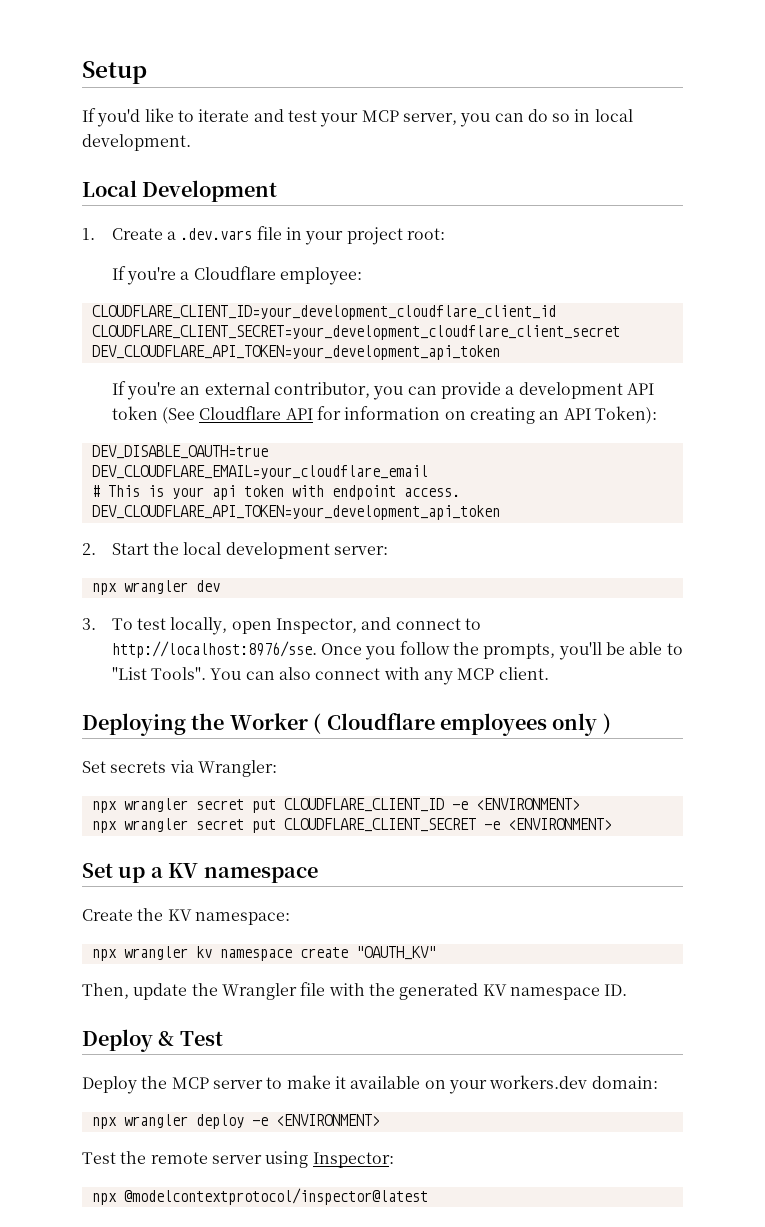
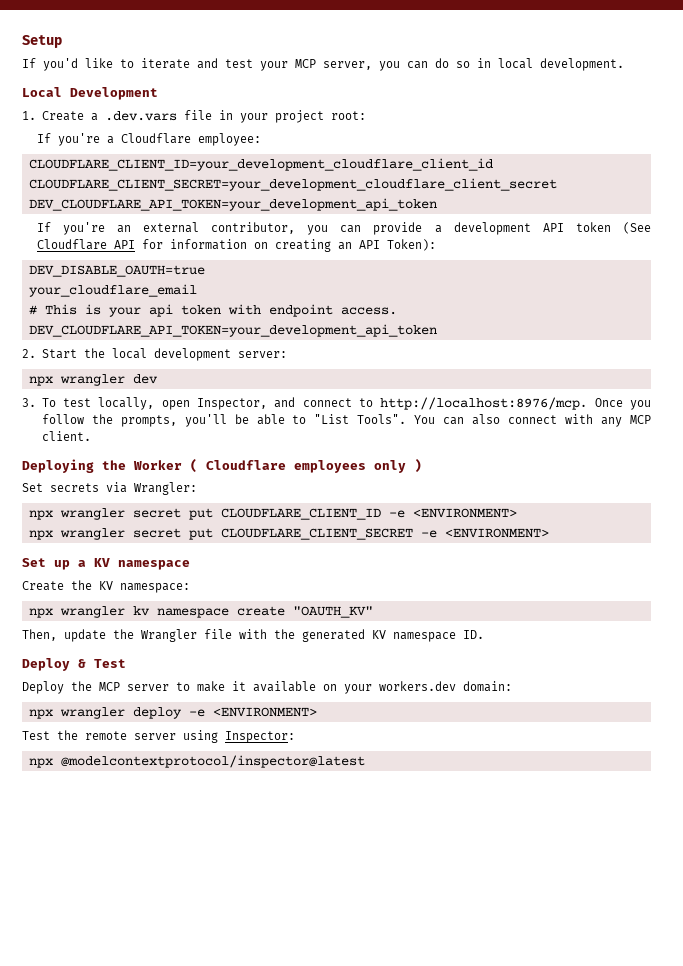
- DEV_CLOUDFLARE_EMAIL=your_cloudflare_email
+ your_cloudflare_email
- 3. To test locally, open Inspector, and connect to http://localhost:8976/sse.
+ 3. To test locally, open Inspector, and connect to http://localhost:8976/mcp.

